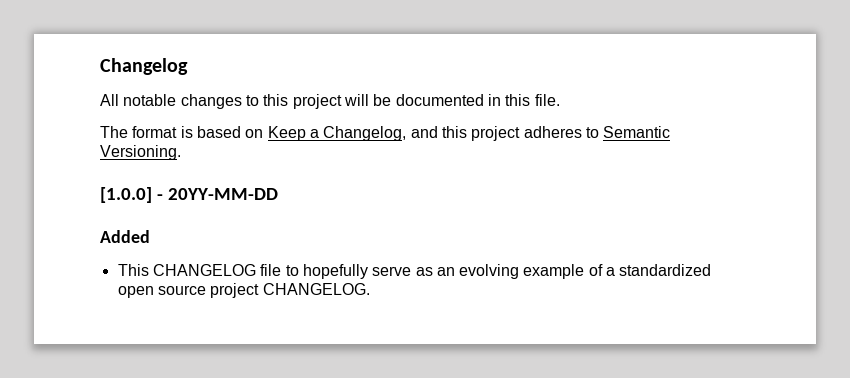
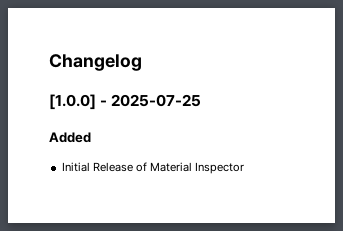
- All notable changes to this project will be documented in this file.
- The format is based on Keep a Changelog, and this project adheres to Semantic Versioning.
- [1.0.0] - 20YY-MM-DD
+ [1.0.0] - 2025-07-25
- This CHANGELOG file to hopefully serve as an evolving example of a standardized open source project CHANGELOG.
+ Initial Release of Material Inspector

